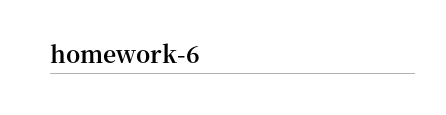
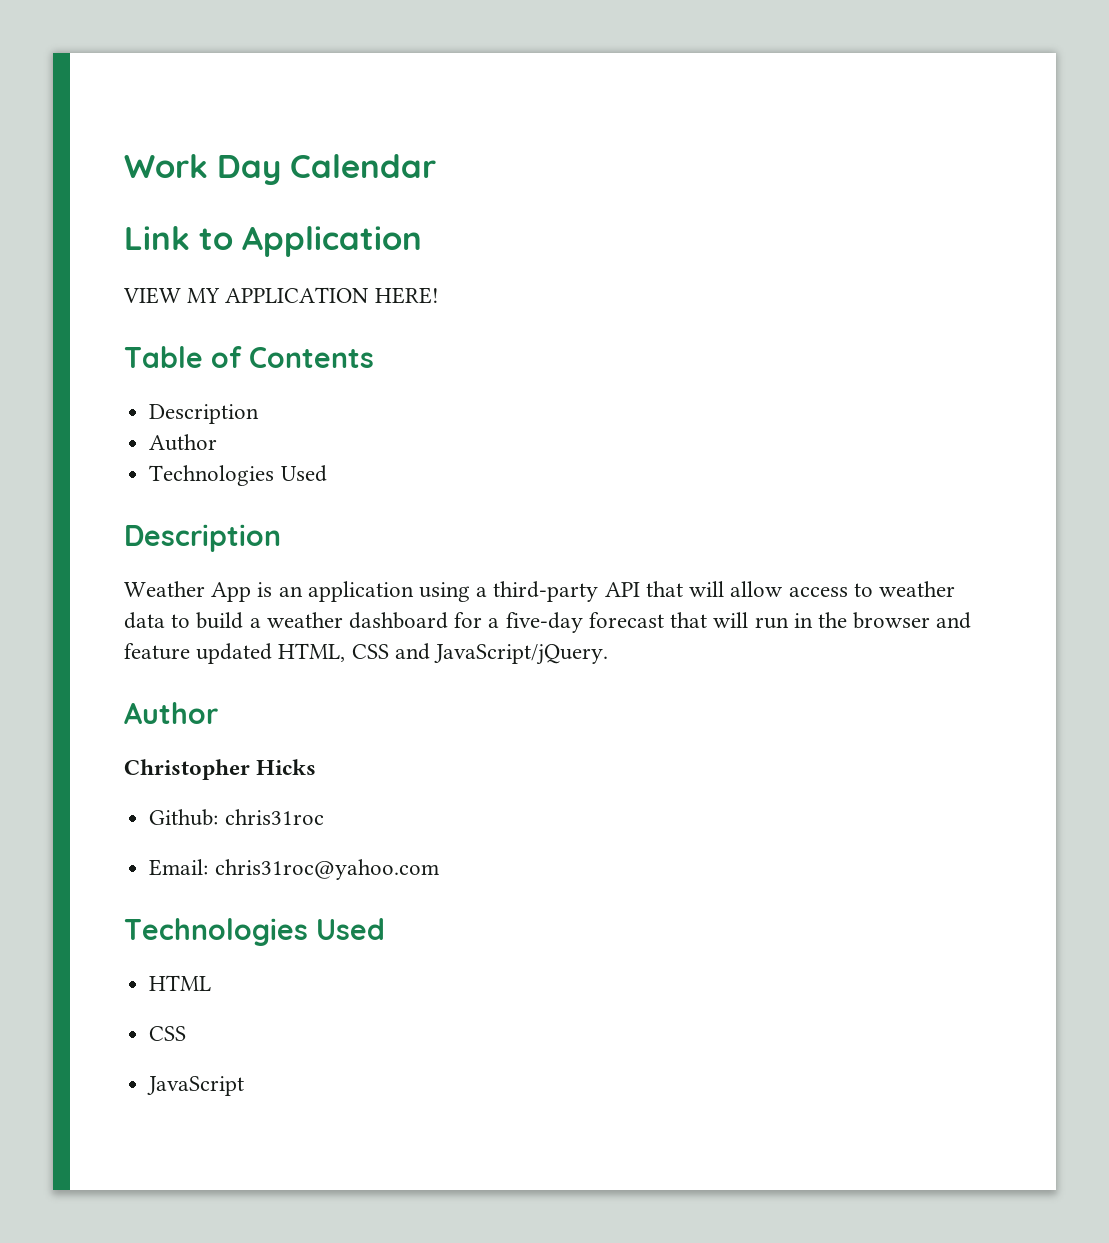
- homework-6
+ Work Day Calendar
+ Link to Application
+ VIEW MY APPLICATION HERE!
+ Table of Contents
+ Description
+ Author
+ Technologies Used
+ Description
+ Weather App is an application using a third-party API that will allow access to weather data to build a weather dashboard for a five-day forecast that will run in the browser and feature updated HTML, CSS and JavaScript/jQuery.
+ Author
+ Christopher Hicks
+ Github: chris31roc
+ Email: chris31roc@yahoo.com
+ Technologies Used
+ HTML
+ CSS
+ JavaScript

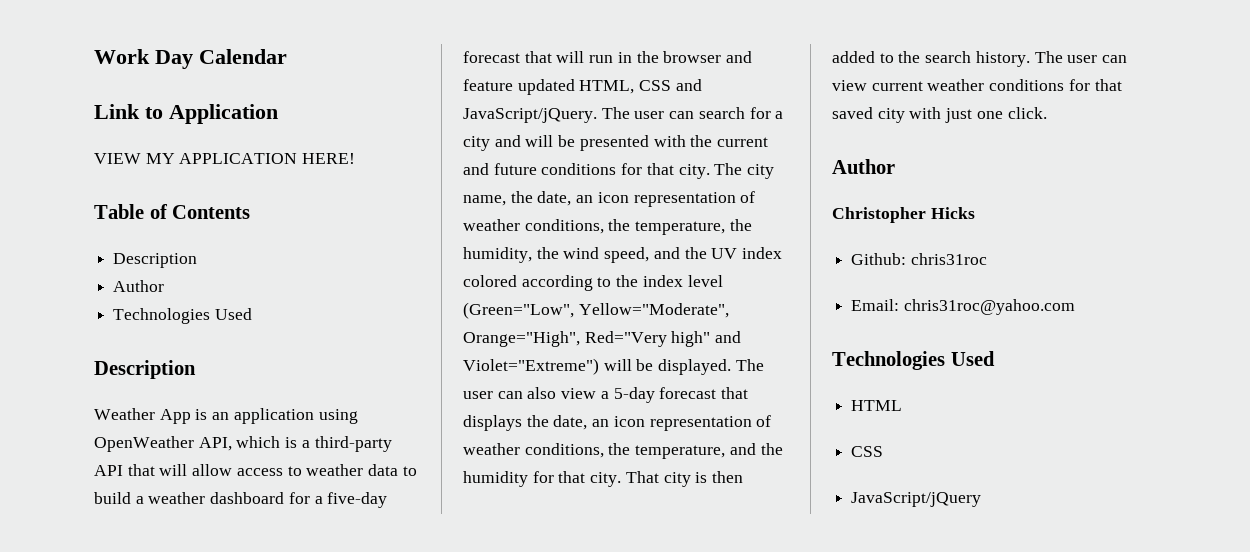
- Weather App is an application using a third-party API that will allow access to weather data to build a weather dashboard for a five-day forecast that will run in the browser and feature updated HTML, CSS and JavaScript/jQuery.
+ Weather App is an application using OpenWeather API, which is a third-party API that will allow access to weather data to build a weather dashboard for a five-day forecast that will run in the browser and feature updated HTML, CSS and JavaScript/jQuery. The user can search for a city and will be presented with the current and future conditions for that city. The city name, the date, an icon representation of weather conditions, the temperature, the humidity, the wind speed, and the UV index colored according to the index level (Green="Low", Yellow="Moderate", Orange="High", Red="Very high" and Violet="Extreme") will be displayed. The user can also view a 5-day forecast that displays the date, an icon representation of weather conditions, the temperature, and the humidity for that city. That city is then added to the search history. The user can view current weather conditions for that saved city with just one click.
- JavaScript
+ JavaScript/jQuery

